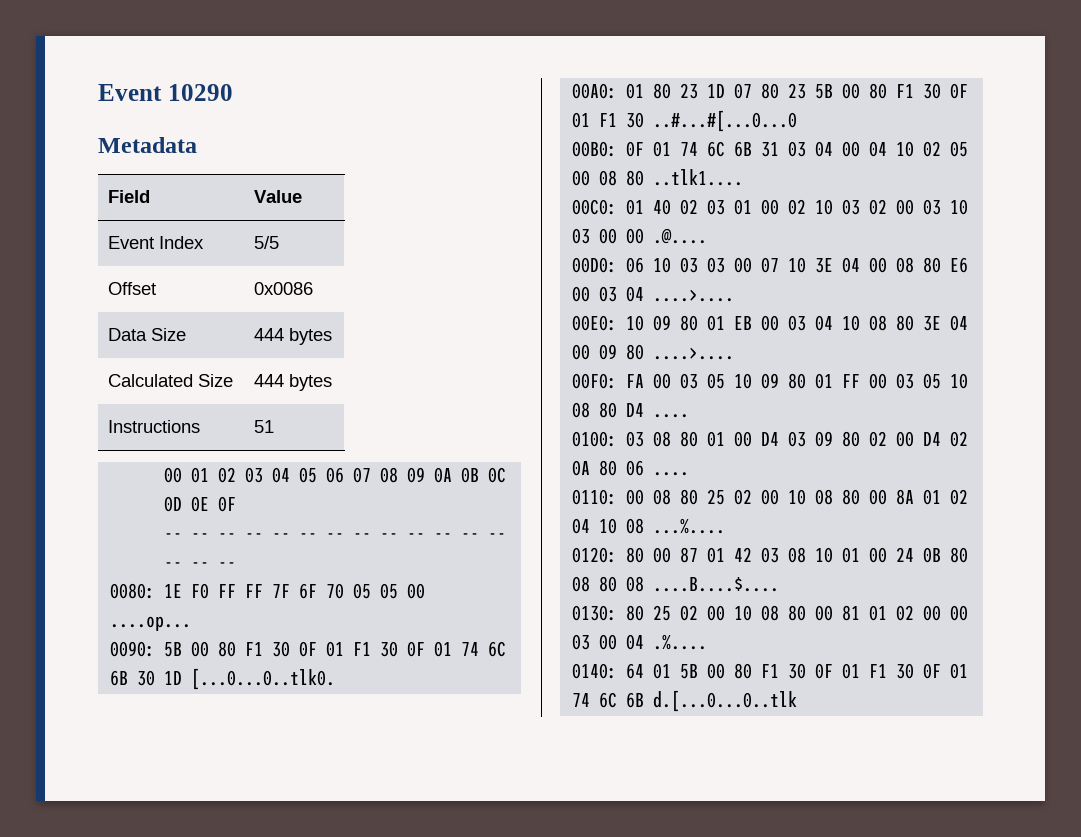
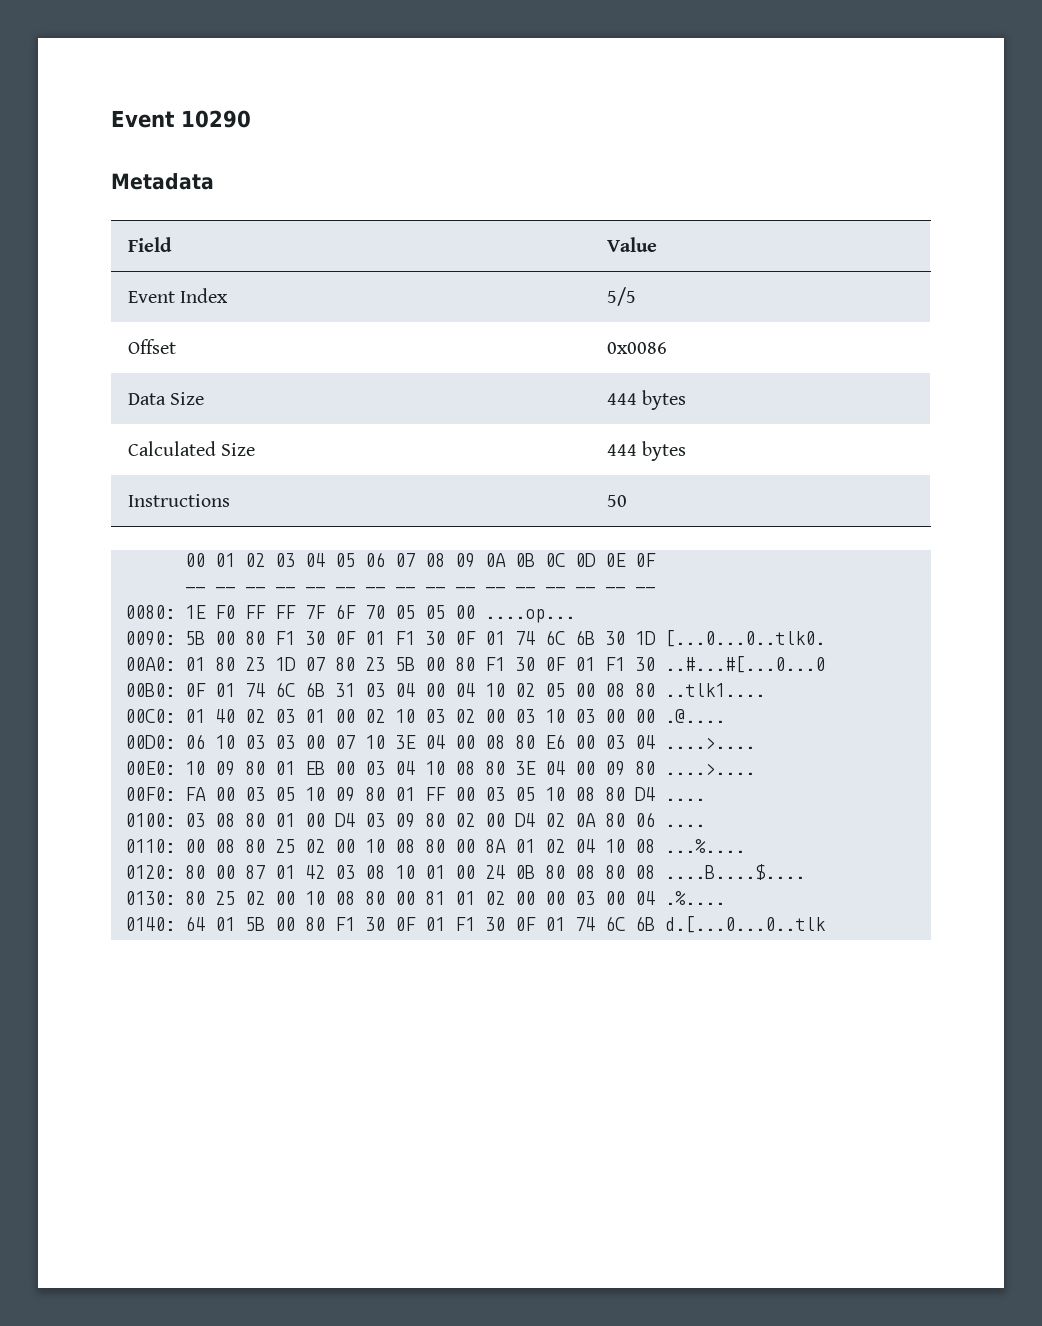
- Instructions | 51
+ Instructions | 50

